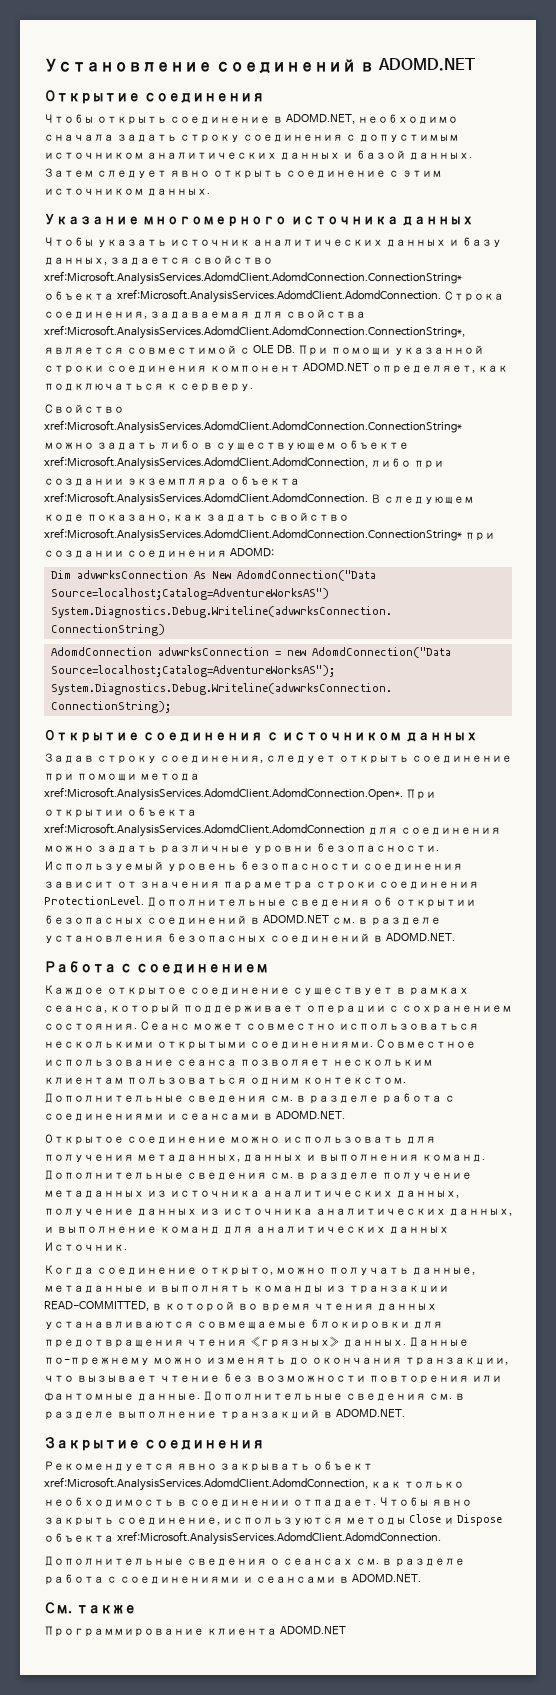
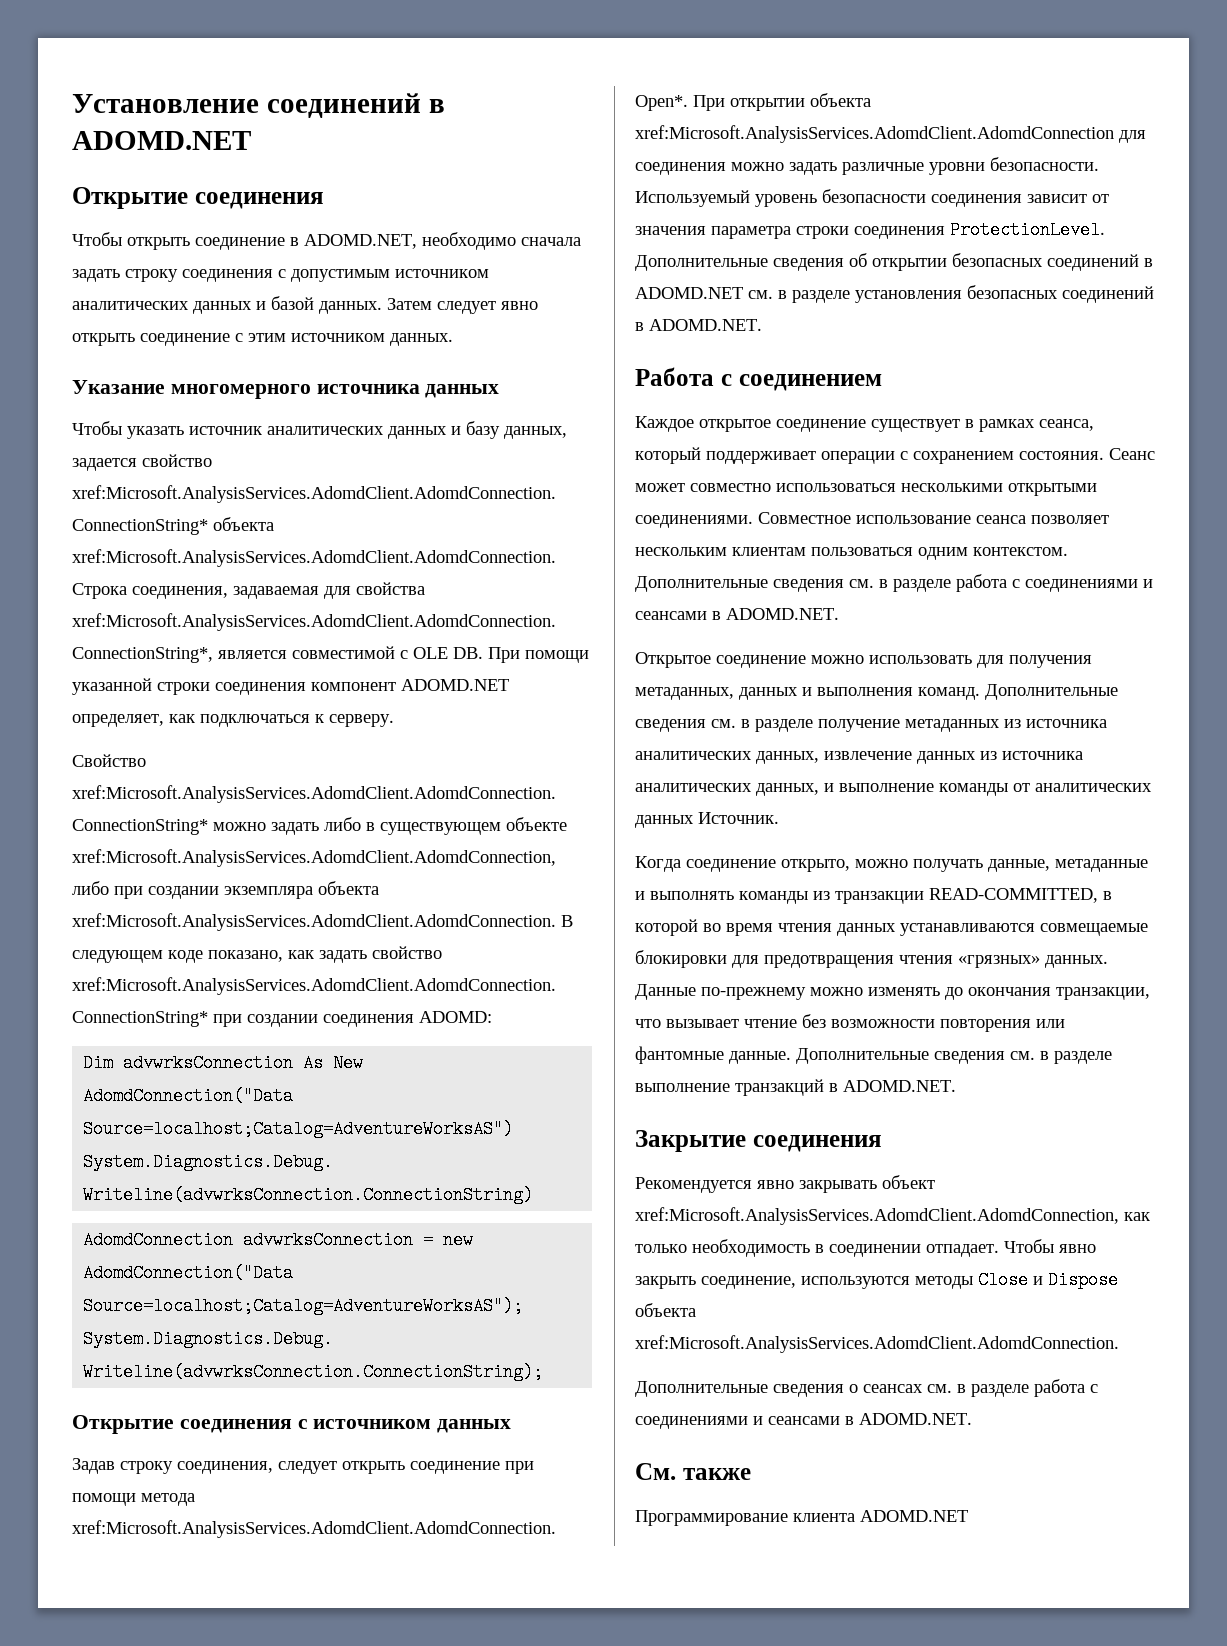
- Дополнительные сведения см. в разделе получение метаданных из источника аналитических данных, получение данных из источника аналитических данных, и выполнение команд для аналитических данных Источник.
+ Дополнительные сведения см. в разделе получение метаданных из источника аналитических данных, извлечение данных из источника аналитических данных, и выполнение команды от аналитических данных Источник.

